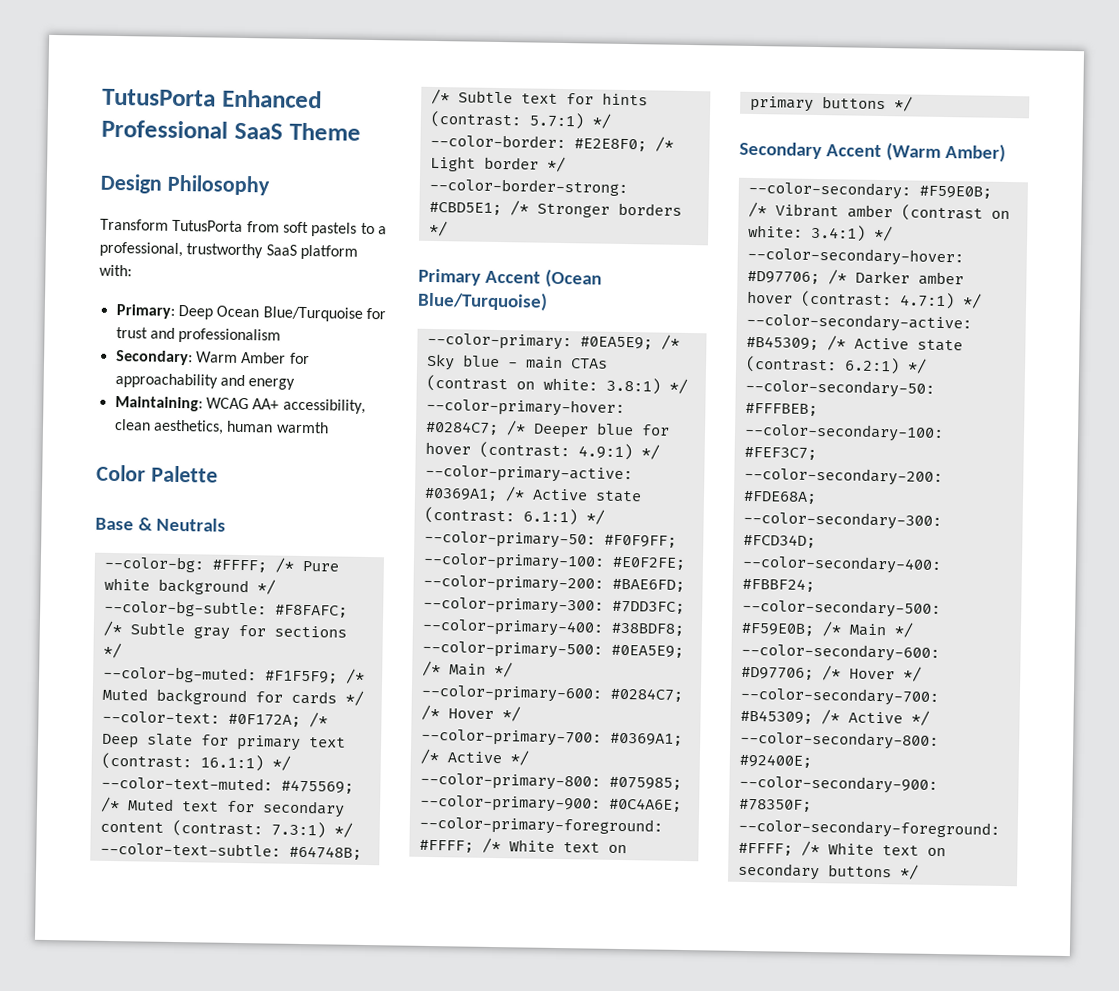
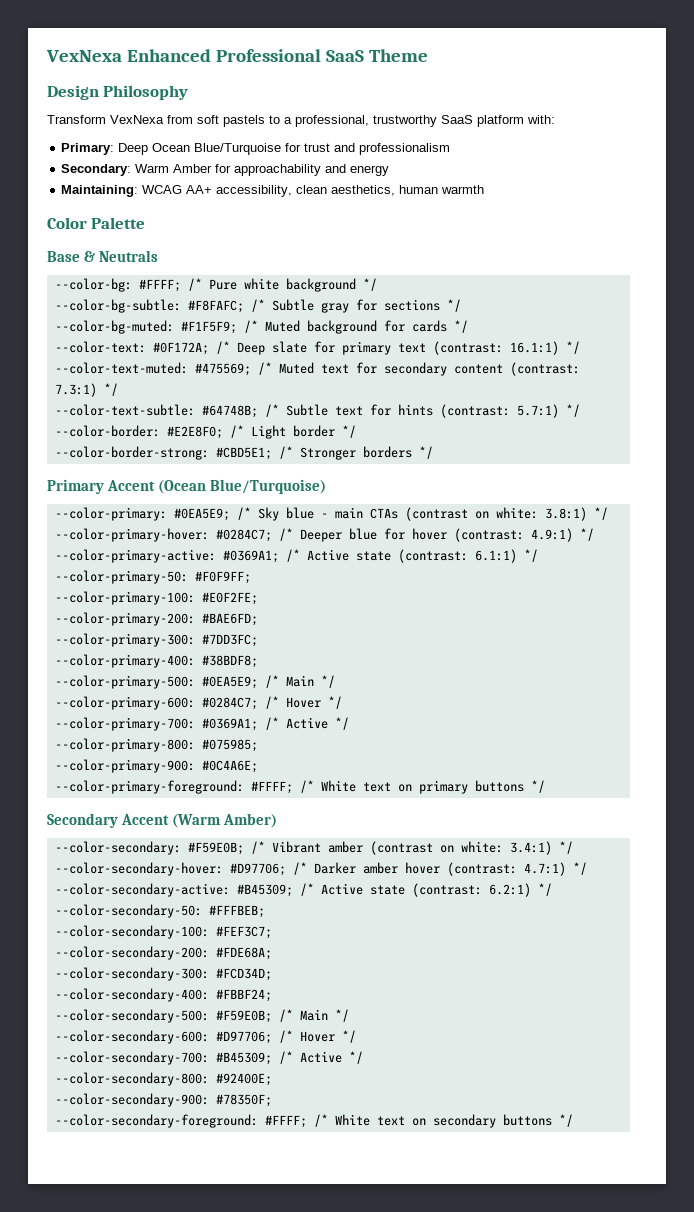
- TutusPorta Enhanced Professional SaaS Theme
+ VexNexa Enhanced Professional SaaS Theme
- Transform TutusPorta from soft pastels to a professional, trustworthy SaaS platform with:
+ Transform VexNexa from soft pastels to a professional, trustworthy SaaS platform with:

